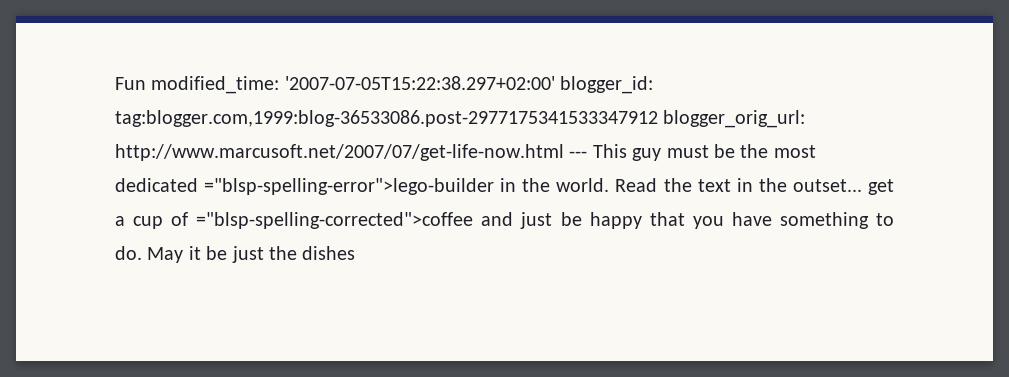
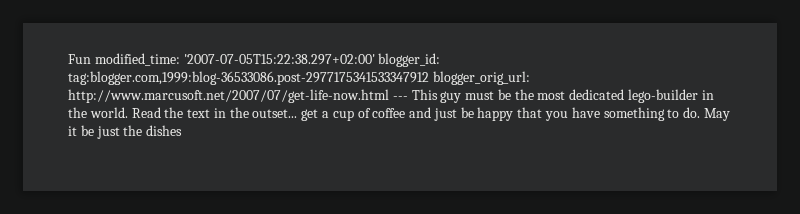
- Fun modified_time: '2007-07-05T15:22:38.297+02:00' blogger_id: tag:blogger.com,1999:blog-36533086.post-2977175341533347912 blogger_orig_url: http://www.marcusoft.net/2007/07/get-life-now.html --- This guy must be the most dedicated ="blsp-spelling-error">lego-builder in the world.
+ Fun modified_time: '2007-07-05T15:22:38.297+02:00' blogger_id: tag:blogger.com,1999:blog-36533086.post-2977175341533347912 blogger_orig_url: http://www.marcusoft.net/2007/07/get-life-now.html --- This guy must be the most dedicated lego-builder in the world.
- Read the text in the outset... get a cup of ="blsp-spelling-corrected">coffee and just be happy that you have something to do.
+ Read the text in the outset... get a cup of coffee and just be happy that you have something to do.

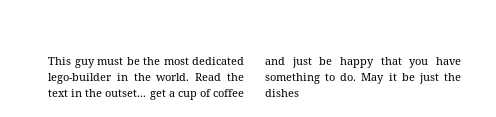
- Fun modified_time: '2007-07-05T15:22:38.297+02:00' blogger_id: tag:blogger.com,1999:blog-36533086.post-2977175341533347912 blogger_orig_url: http://www.marcusoft.net/2007/07/get-life-now.html --- This guy must be the most dedicated lego-builder in the world.
+ This guy must be the most dedicated lego-builder in the world.

